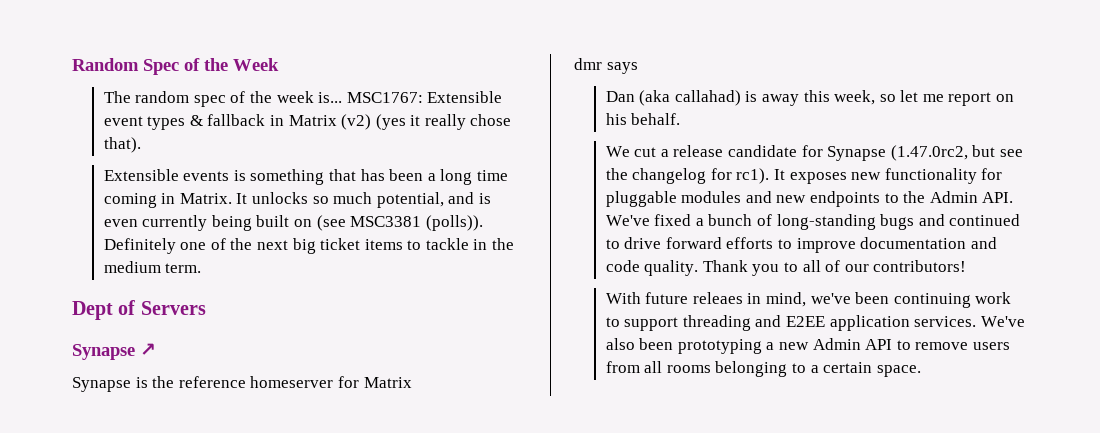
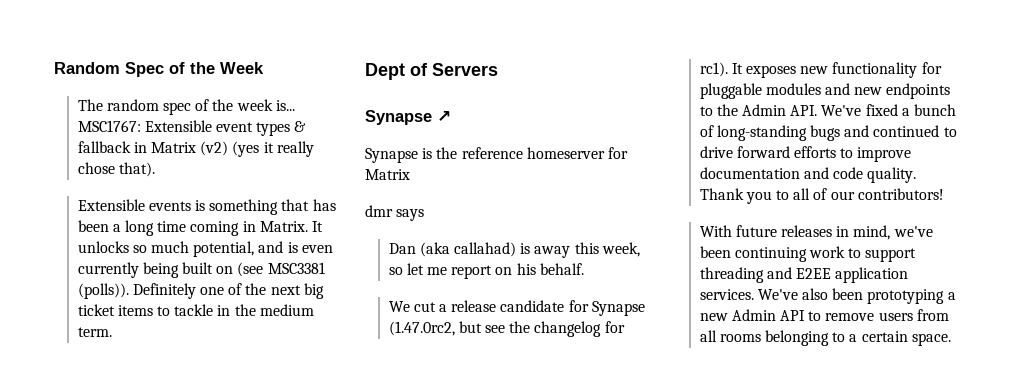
- With future releaes in mind, we've been continuing work to support threading and E2EE application services.
+ With future releases in mind, we've been continuing work to support threading and E2EE application services.

